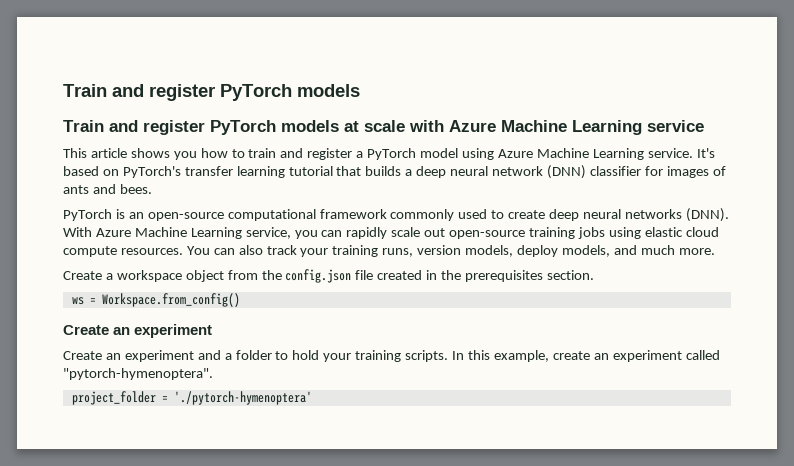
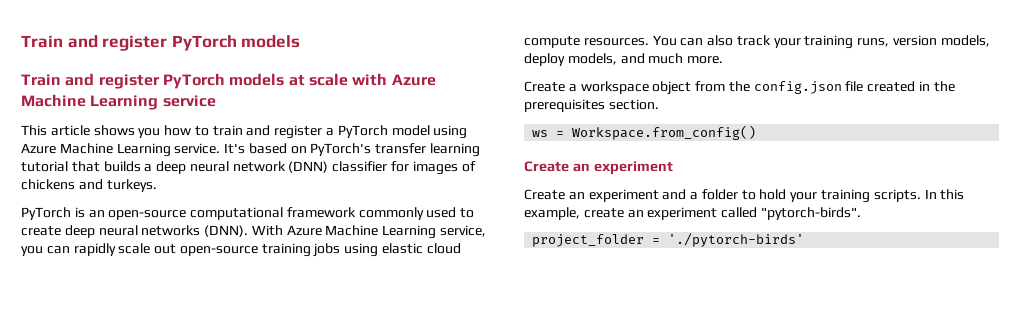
- It's based on PyTorch's transfer learning tutorial that builds a deep neural network (DNN) classifier for images of ants and bees.
+ It's based on PyTorch's transfer learning tutorial that builds a deep neural network (DNN) classifier for images of chickens and turkeys.
- In this example, create an experiment called "pytorch-hymenoptera".
+ In this example, create an experiment called "pytorch-birds".
- project_folder = './pytorch-hymenoptera'
+ project_folder = './pytorch-birds'

